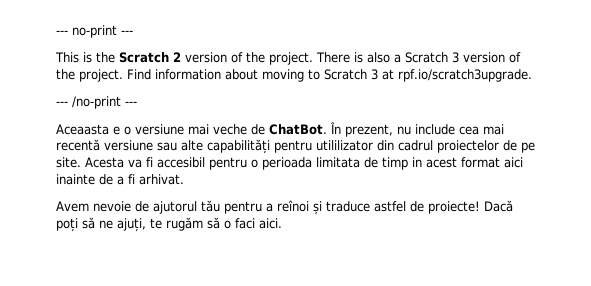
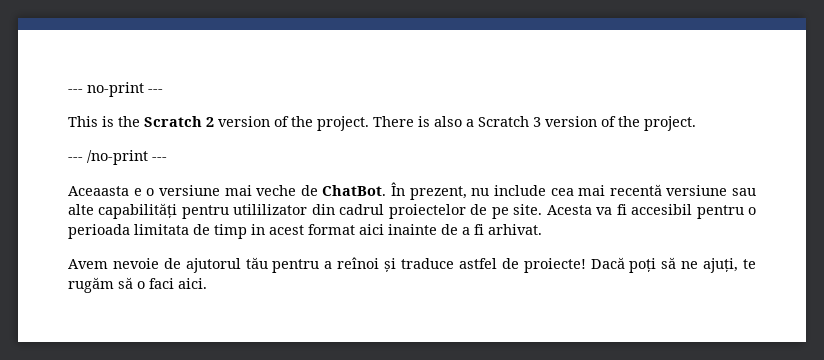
- Find information about moving to Scratch 3 at rpf.io/scratch3upgrade.

